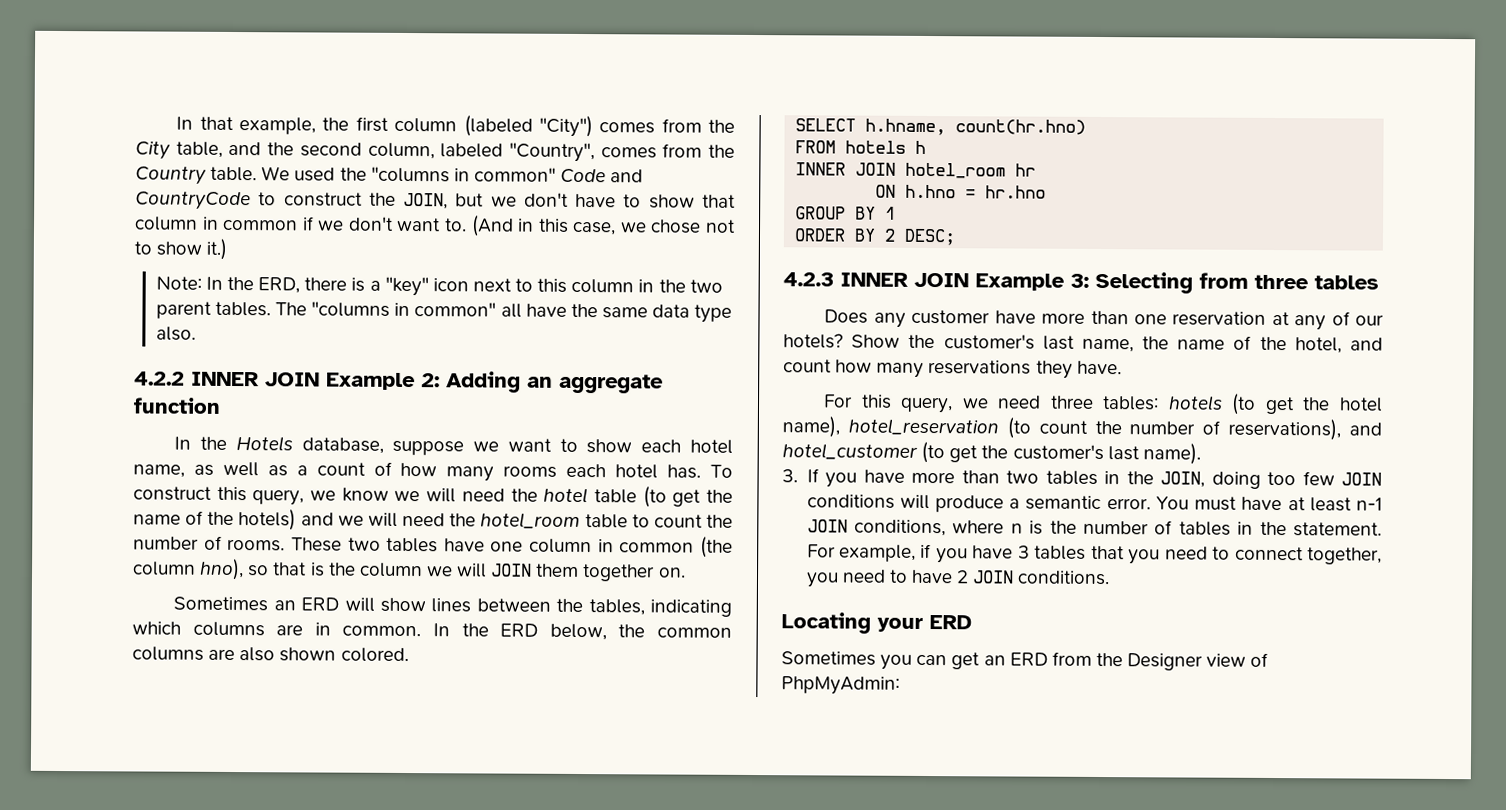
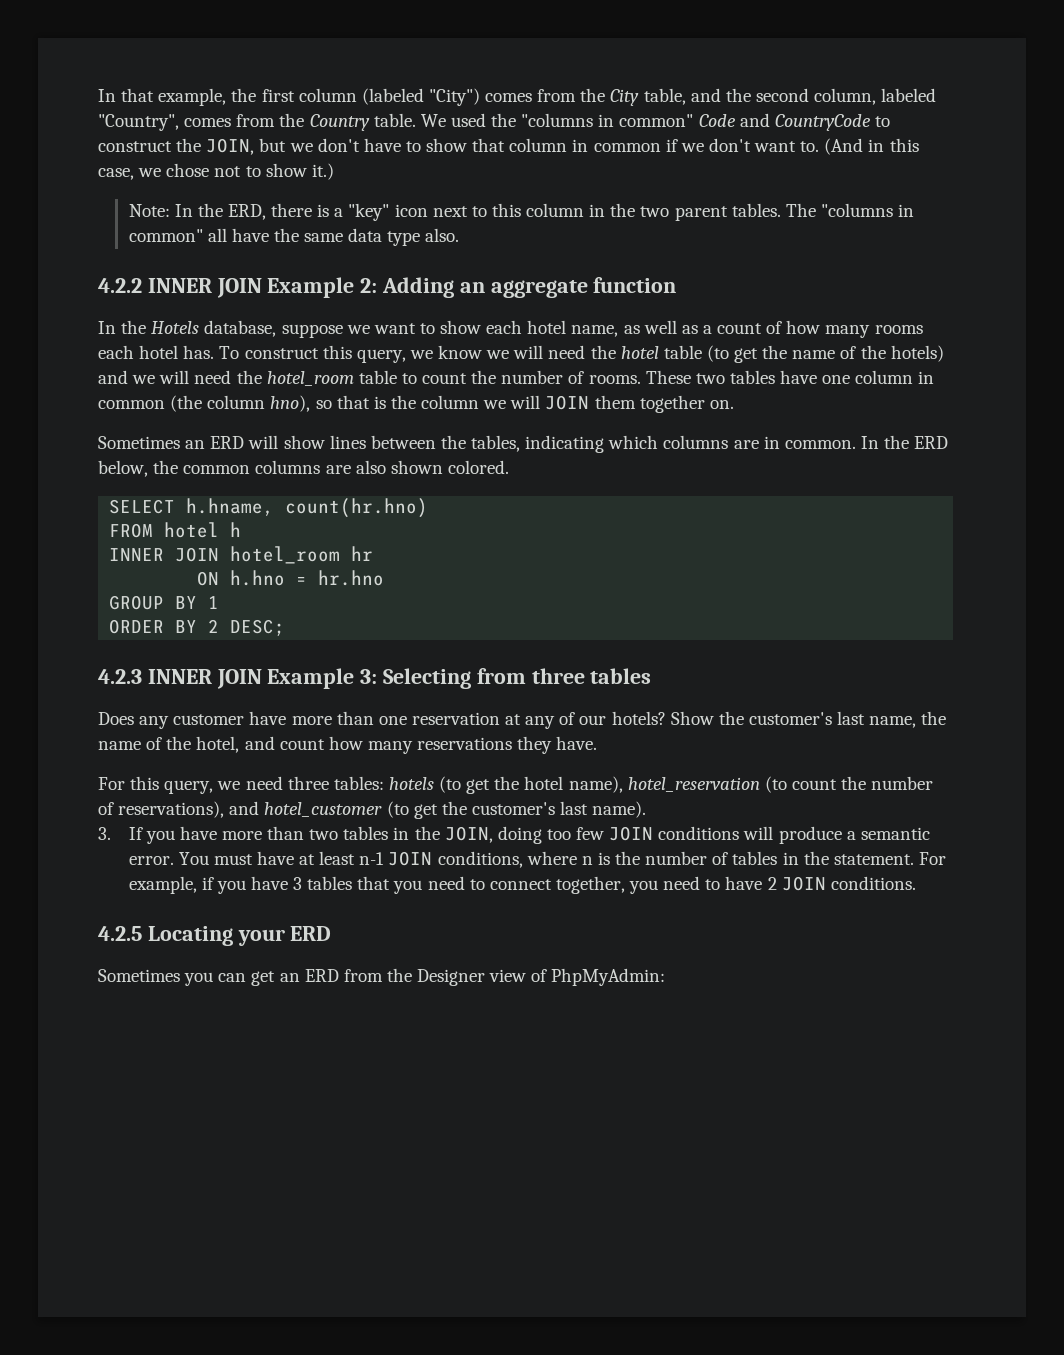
- FROM hotels h
+ FROM hotel h
- Locating your ERD
+ 4.2.5 Locating your ERD

